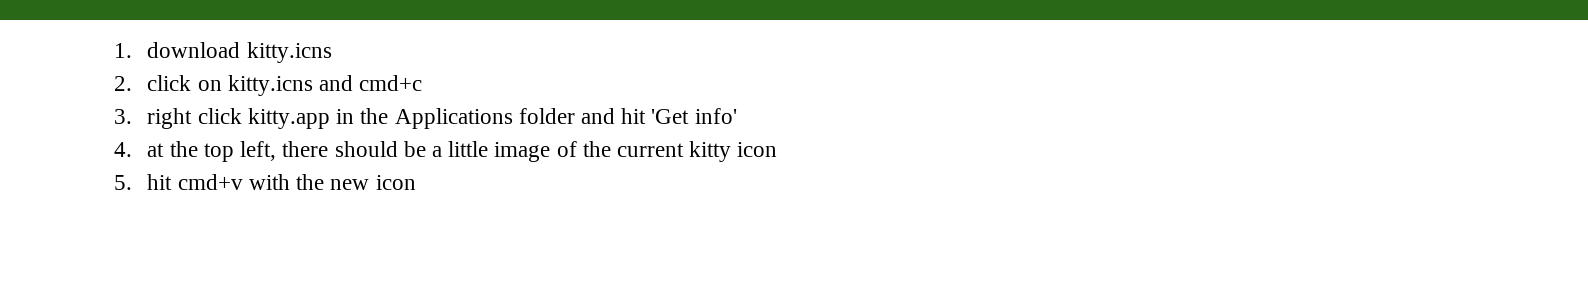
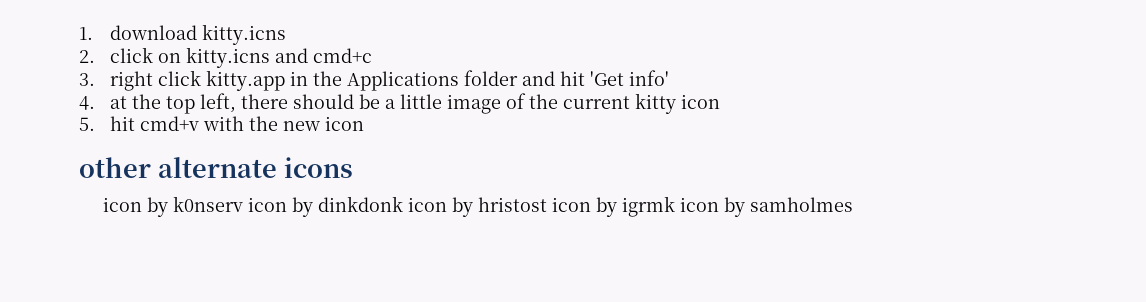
+ other alternate icons
+ icon by k0nserv icon by dinkdonk icon by hristost icon by igrmk icon by samholmes

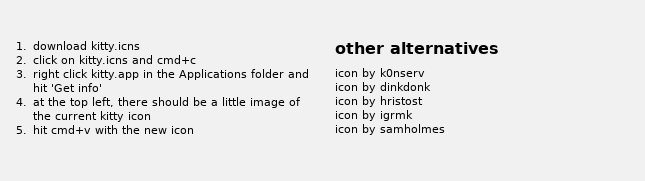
- other alternate icons
+ other alternatives
- icon by k0nserv icon by dinkdonk icon by hristost icon by igrmk icon by samholmes
+ icon by k0nserv
+ icon by dinkdonk
+ icon by hristost
+ icon by igrmk
+ icon by samholmes

